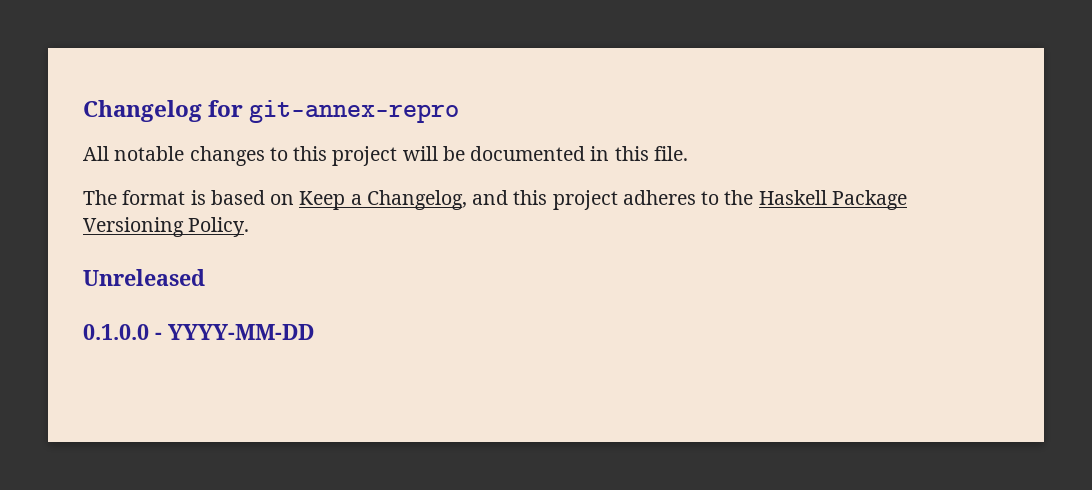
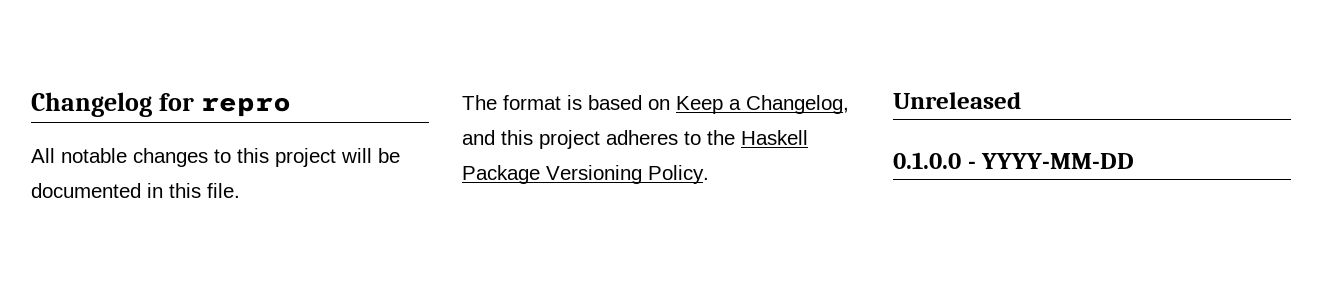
- Changelog for git-annex-repro
+ Changelog for repro

